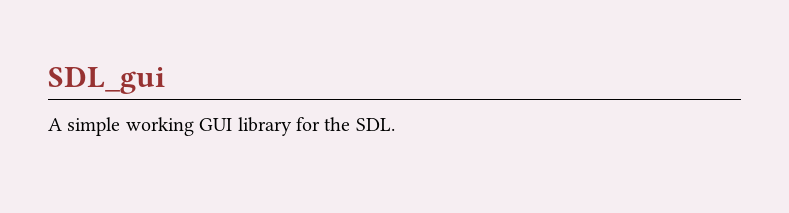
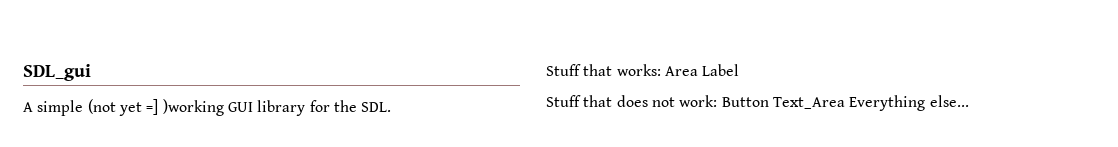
- A simple working GUI library for the SDL.
+ A simple (not yet =] )working GUI library for the SDL.
+ Stuff that works: Area Label
+ Stuff that does not work: Button Text_Area Everything else...

